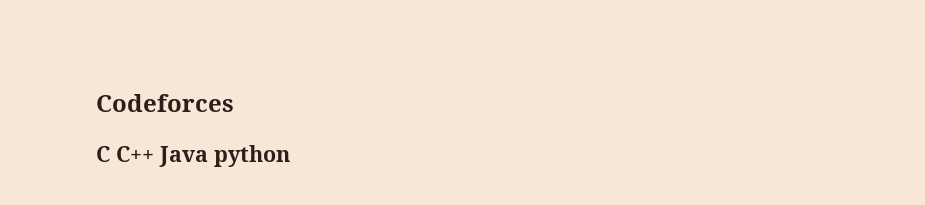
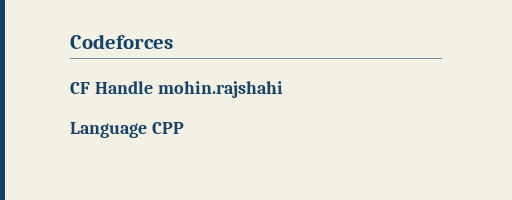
- C C++ Java python
+ CF Handle mohin.rajshahi
+ Language CPP

